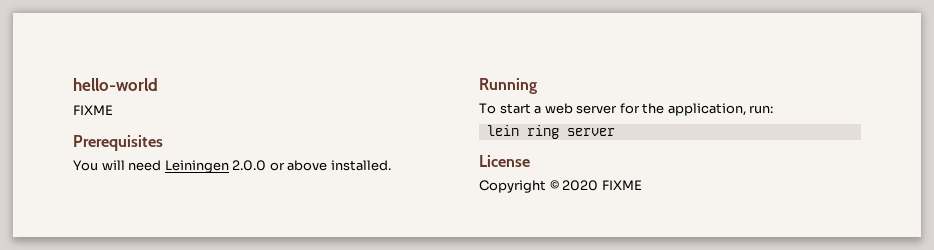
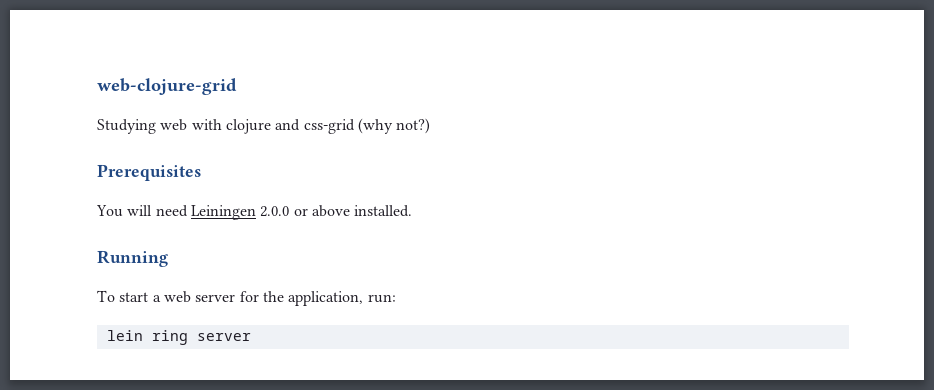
- hello-world
- FIXME
+ web-clojure-grid
+ Studying web with clojure and css-grid (why not?)
- License
- Copyright © 2020 FIXME

